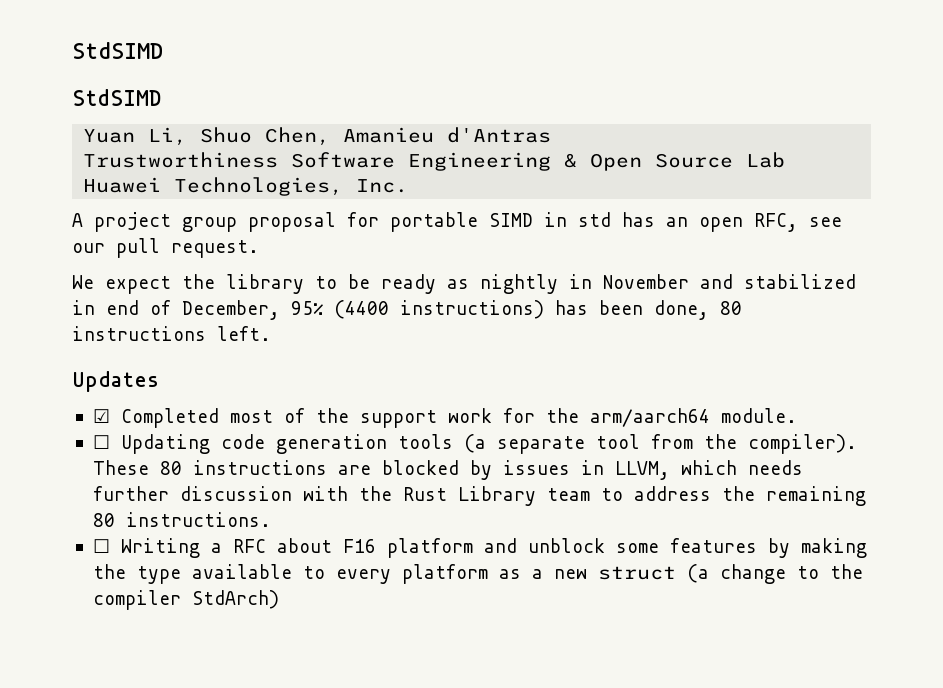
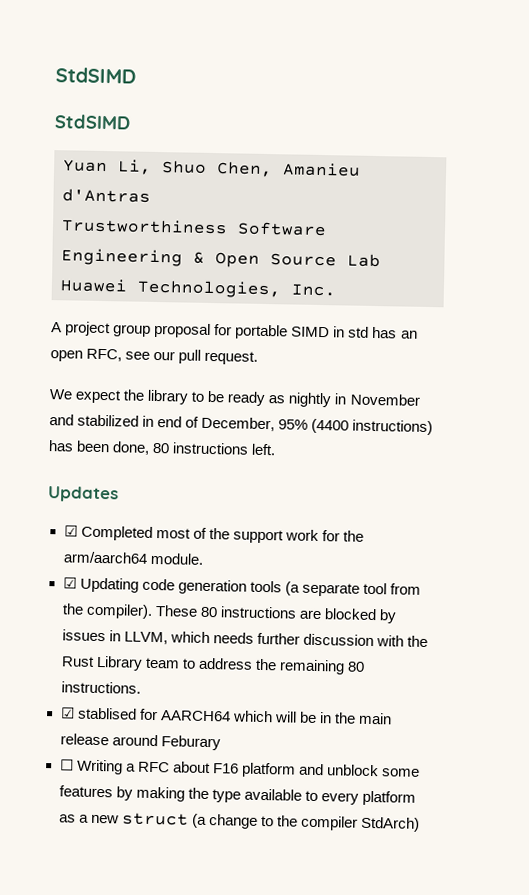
- ☐ Updating code generation tools (a separate tool from the compiler).
+ ☑ Updating code generation tools (a separate tool from the compiler).
+ ☑ stablised for AARCH64 which will be in the main release around Feburary

